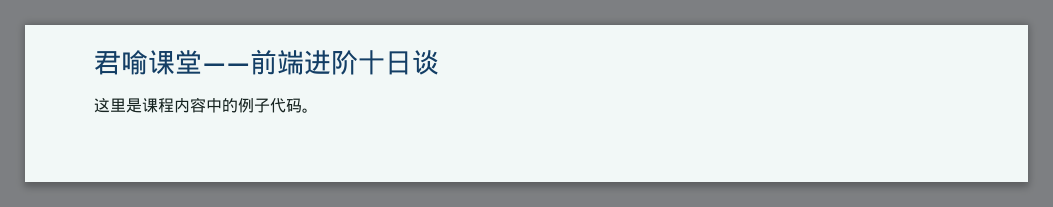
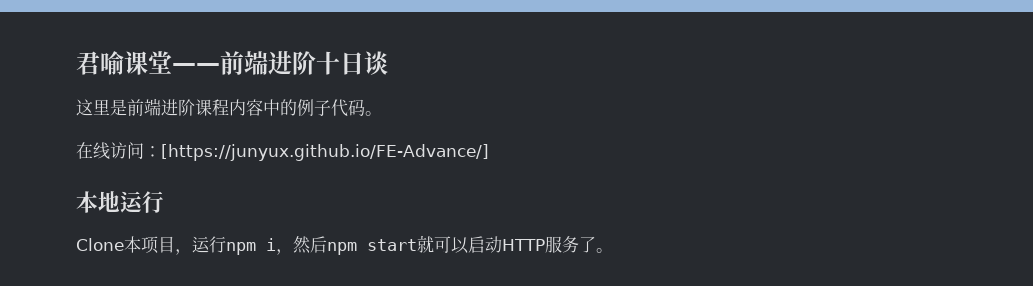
- 这里是课程内容中的例子代码。
+ 这里是前端进阶课程内容中的例子代码。
+ 在线访问：[https://junyux.github.io/FE-Advance/]
+ 本地运行
+ Clone本项目，运行npm i，然后npm start就可以启动HTTP服务了。

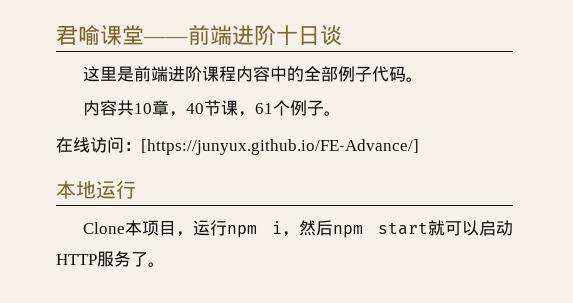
- 这里是前端进阶课程内容中的例子代码。
+ 这里是前端进阶课程内容中的全部例子代码。
+ 内容共10章，40节课，61个例子。

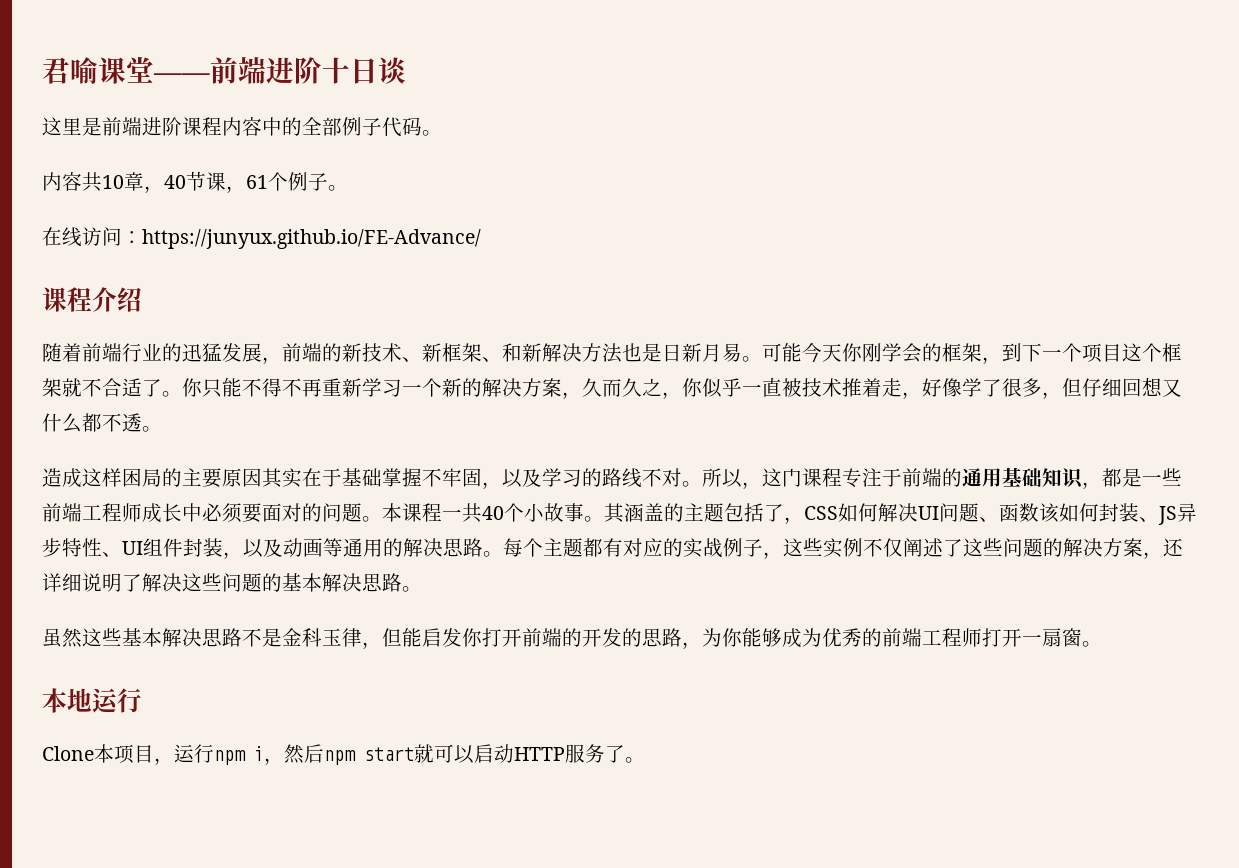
- 在线访问：[https://junyux.github.io/FE-Advance/]
+ 在线访问：https://junyux.github.io/FE-Advance/
+ 课程介绍
+ 随着前端行业的迅猛发展，前端的新技术、新框架、和新解决方法也是日新月易。可能今天你刚学会的框架，到下一个项目这个框架就不合适了。你只能不得不再重新学习一个新的解决方案，久而久之，你似乎一直被技术推着走，好像学了很多，但仔细回想又什么都不透。
+ 造成这样困局的主要原因其实在于基础掌握不牢固，以及学习的路线不对。所以，这门课程专注于前端的通用基础知识，都是一些前端工程师成长中必须要面对的问题。本课程一共40个小故事。其涵盖的主题包括了，CSS如何解决UI问题、函数该如何封装、JS异步特性、UI组件封装，以及动画等通用的解决思路。每个主题都有对应的实战例子，这些实例不仅阐述了这些问题的解决方案，还详细说明了解决这些问题的基本解决思路。
+ 虽然这些基本解决思路不是金科玉律，但能启发你打开前端的开发的思路，为你能够成为优秀的前端工程师打开一扇窗。

